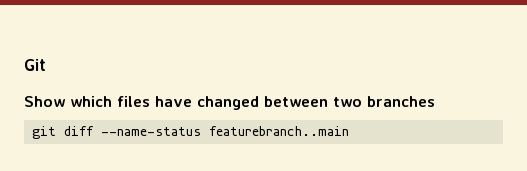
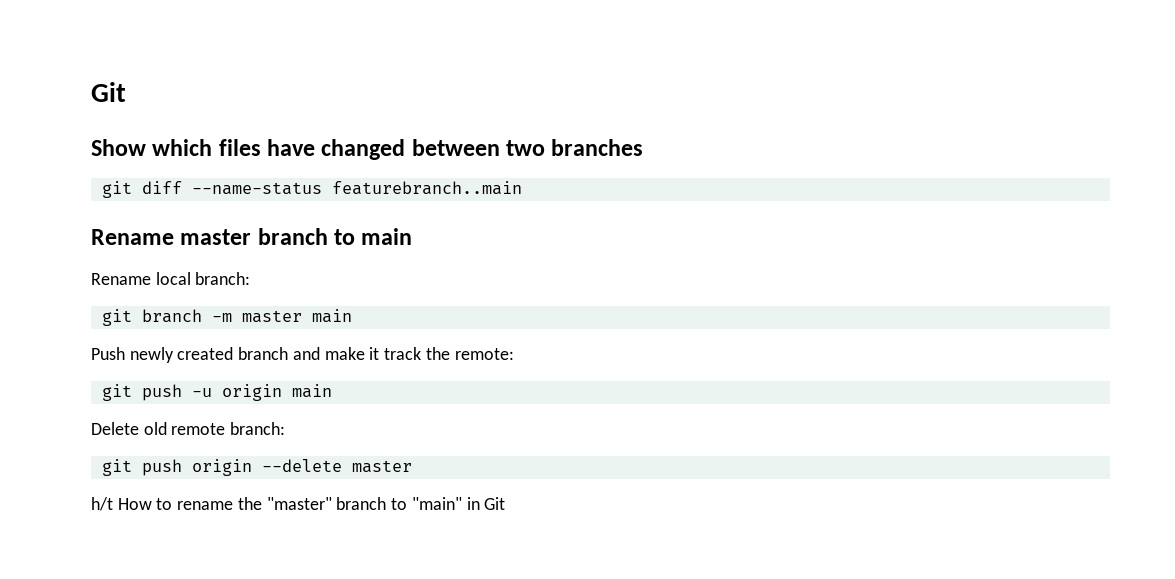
+ Rename master branch to main
+ Rename local branch:
+ git branch -m master main
+ Push newly created branch and make it track the remote:
+ git push -u origin main
+ Delete old remote branch:
+ git push origin --delete master
+ h/t How to rename the "master" branch to "main" in Git

